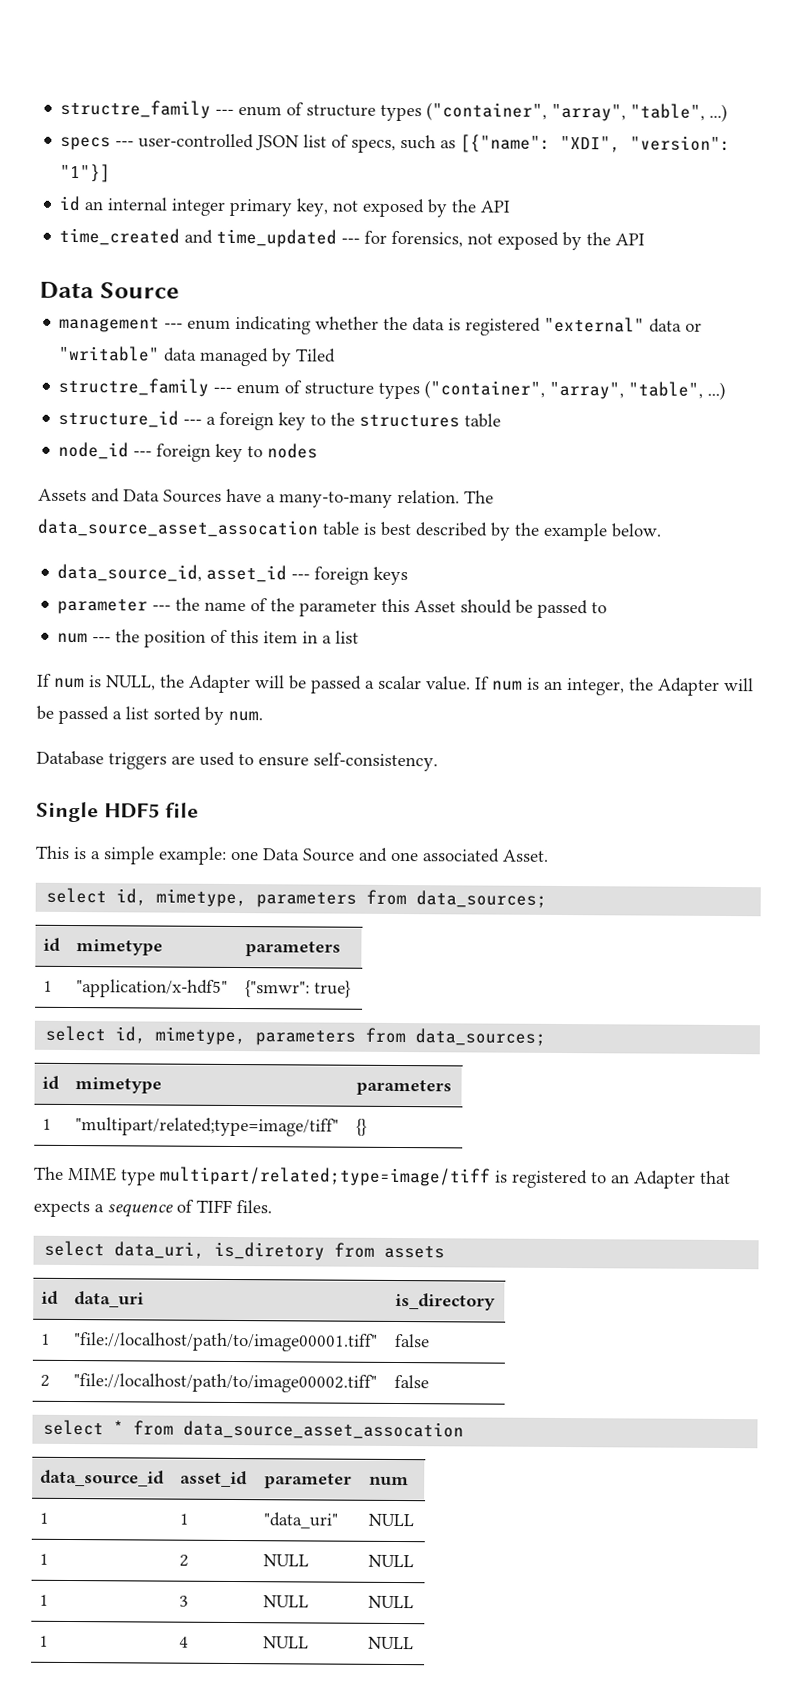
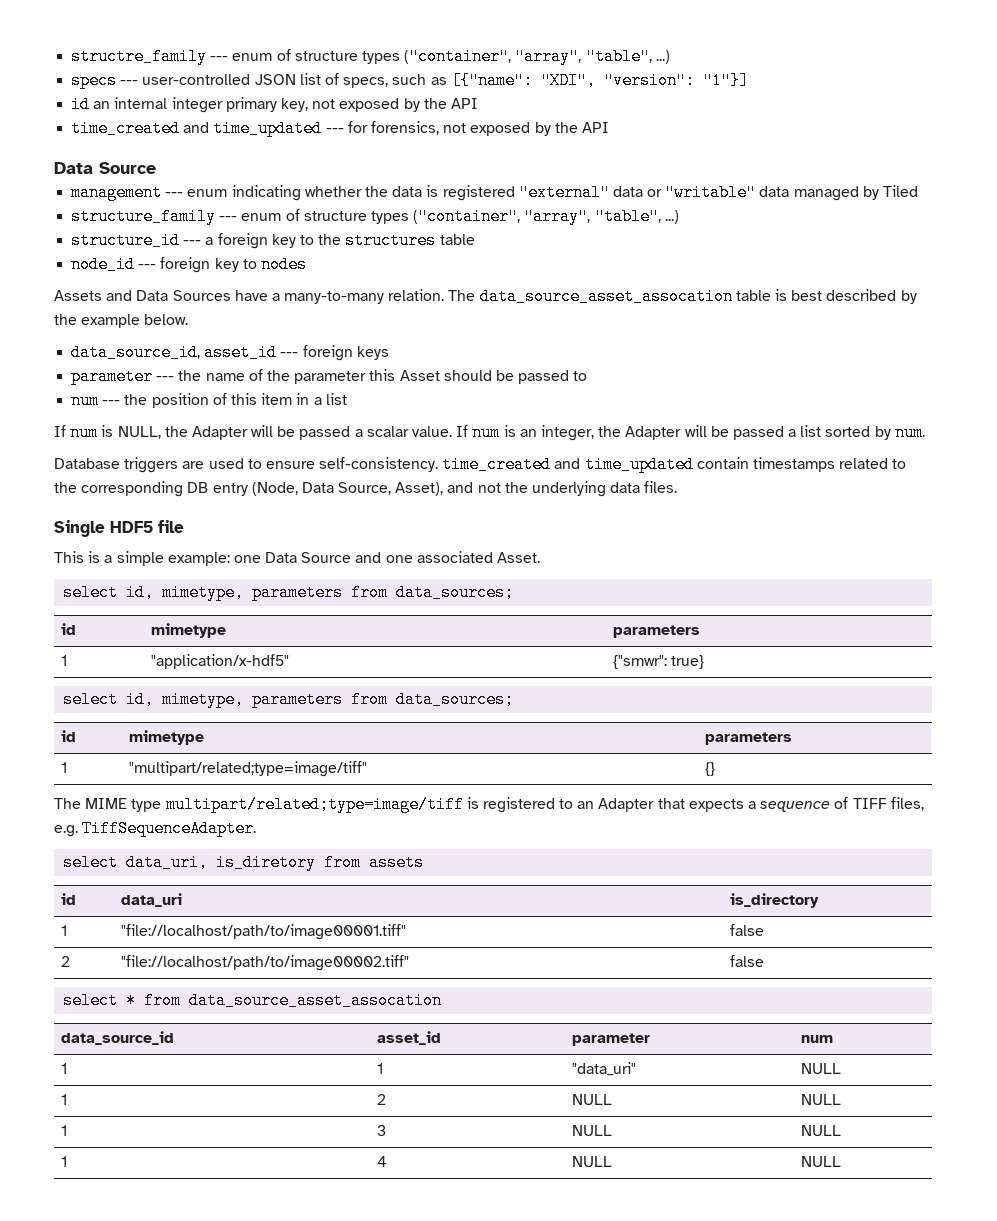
  management --- enum indicating whether the data is registered "external" data or "writable" data managed by Tiled
- structre_family --- enum of structure types ("container", "array", "table", ...)
+ structure_family --- enum of structure types ("container", "array", "table", ...)
- Database triggers are used to ensure self-consistency.
+ Database triggers are used to ensure self-consistency. time_created and time_updated contain timestamps related to the corresponding DB entry (Node, Data Source, Asset), and not the underlying data files.
- The MIME type multipart/related;type=image/tiff is registered to an Adapter that expects a sequence of TIFF files.
+ The MIME type multipart/related;type=image/tiff is registered to an Adapter that expects a sequence of TIFF files, e.g. TiffSequenceAdapter.

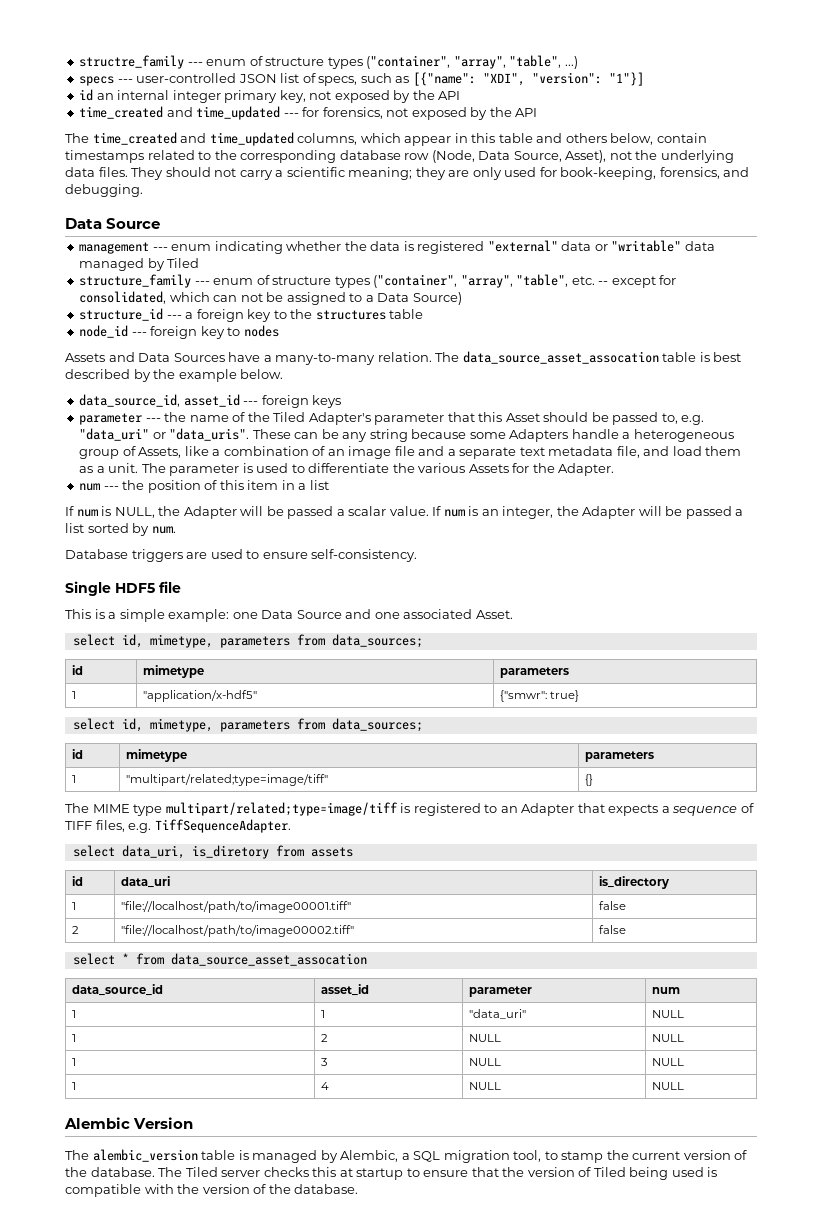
+ The time_created and time_updated columns, which appear in this table and others below, contain timestamps related to the corresponding database row (Node, Data Source, Asset), not the underlying data files. They should not carry a scientific meaning; they are only used for book-keeping, forensics, and debugging.
- structure_family --- enum of structure types ("container", "array", "table", ...)
+ structure_family --- enum of structure types ("container", "array", "table", etc. -- except for consolidated, which can not be assigned to a Data Source)
- parameter --- the name of the parameter this Asset should be passed to
+ parameter --- the name of the Tiled Adapter's parameter that this Asset should be passed to, e.g. "data_uri" or "data_uris". These can be any string because some Adapters handle a heterogeneous group of Assets, like a combination of an image file and a separate text metadata file, and load them as a unit. The parameter is used to differentiate the various Assets for the Adapter.
- Database triggers are used to ensure self-consistency. time_created and time_updated contain timestamps related to the corresponding DB entry (Node, Data Source, Asset), and not the underlying data files.
+ Database triggers are used to ensure self-consistency.
+ Alembic Version
+ The alembic_version table is managed by Alembic, a SQL migration tool, to stamp the current version of the database. The Tiled server checks this at startup to ensure that the version of Tiled being used is compatible with the version of the database.

